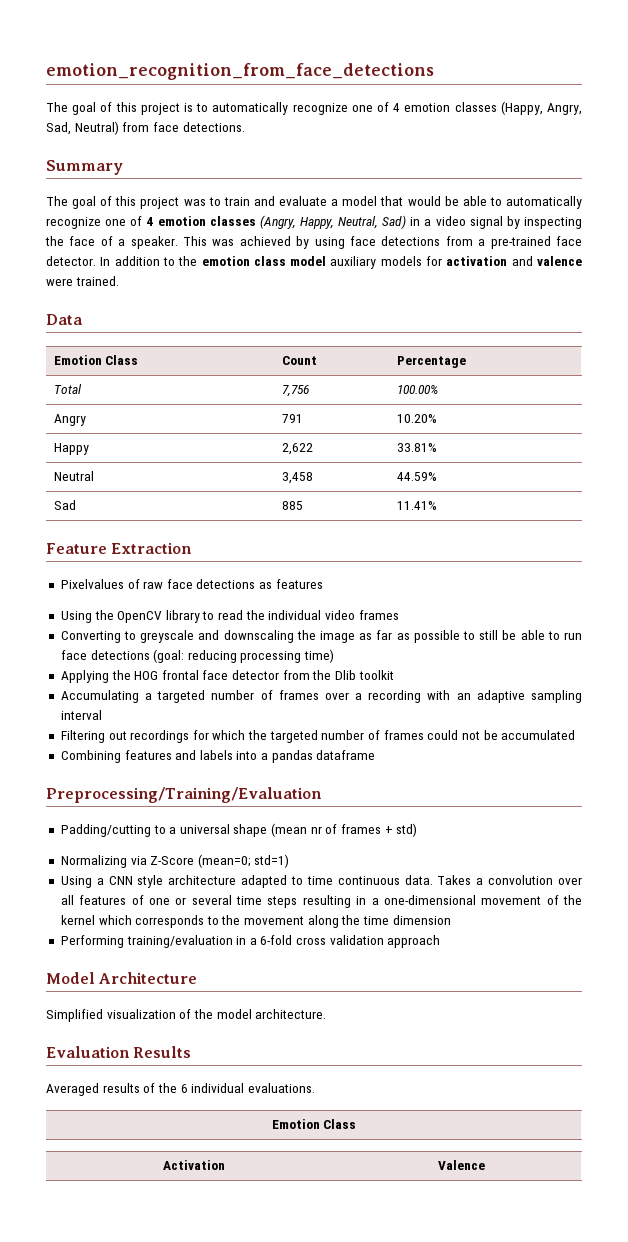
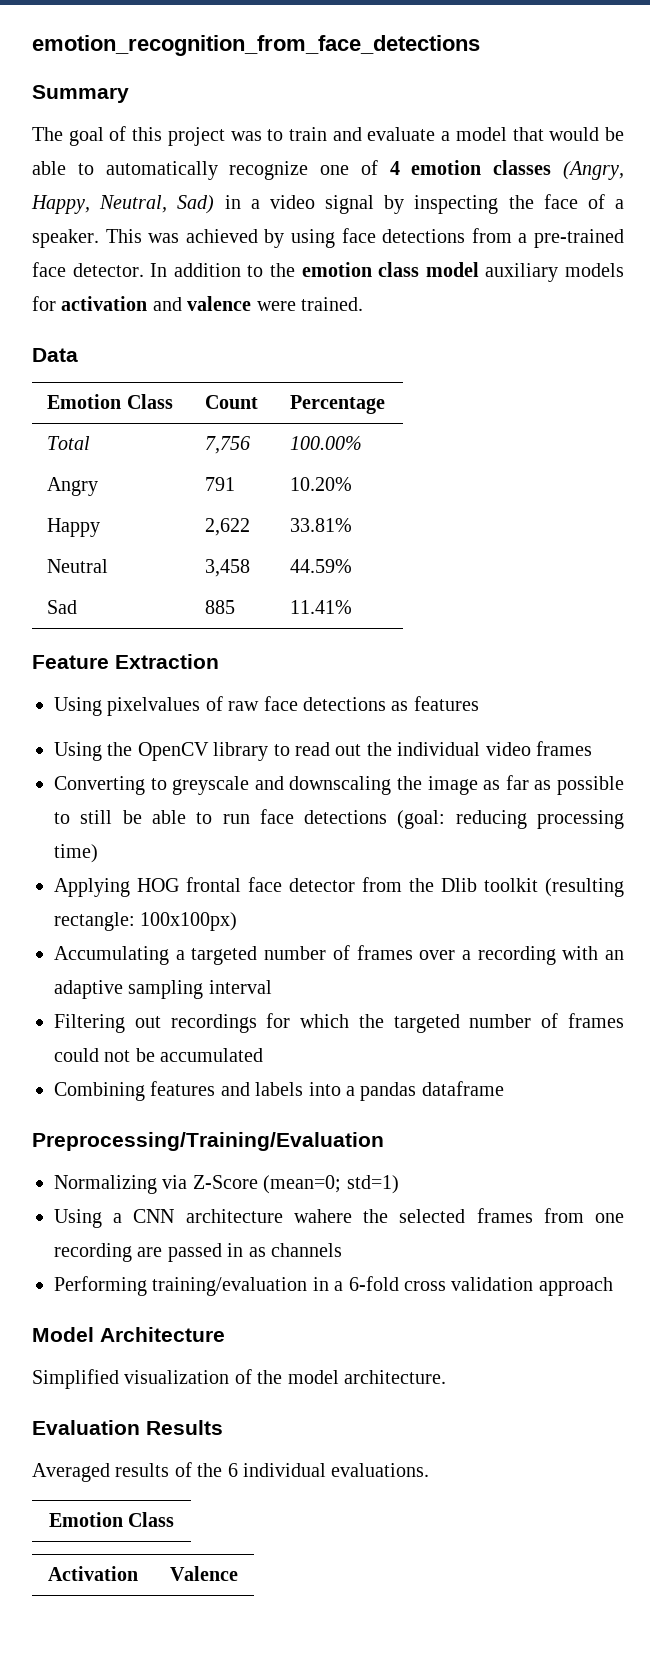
- The goal of this project is to automatically recognize one of 4 emotion classes (Happy, Angry, Sad, Neutral) from face detections.
- Pixelvalues of raw face detections as features
+ Using pixelvalues of raw face detections as features
- Using the OpenCV library to read the individual video frames
+ Using the OpenCV library to read out the individual video frames
- Applying the HOG frontal face detector from the Dlib toolkit
+ Applying HOG frontal face detector from the Dlib toolkit (resulting rectangle: 100x100px)
- Padding/cutting to a universal shape (mean nr of frames + std)
- Using a CNN style architecture adapted to time continuous data. Takes a convolution over all features of one or several time steps resulting in a one-dimensional movement of the kernel which corresponds to the movement along the time dimension
+ Using a CNN architecture wahere the selected frames from one recording are passed in as channels

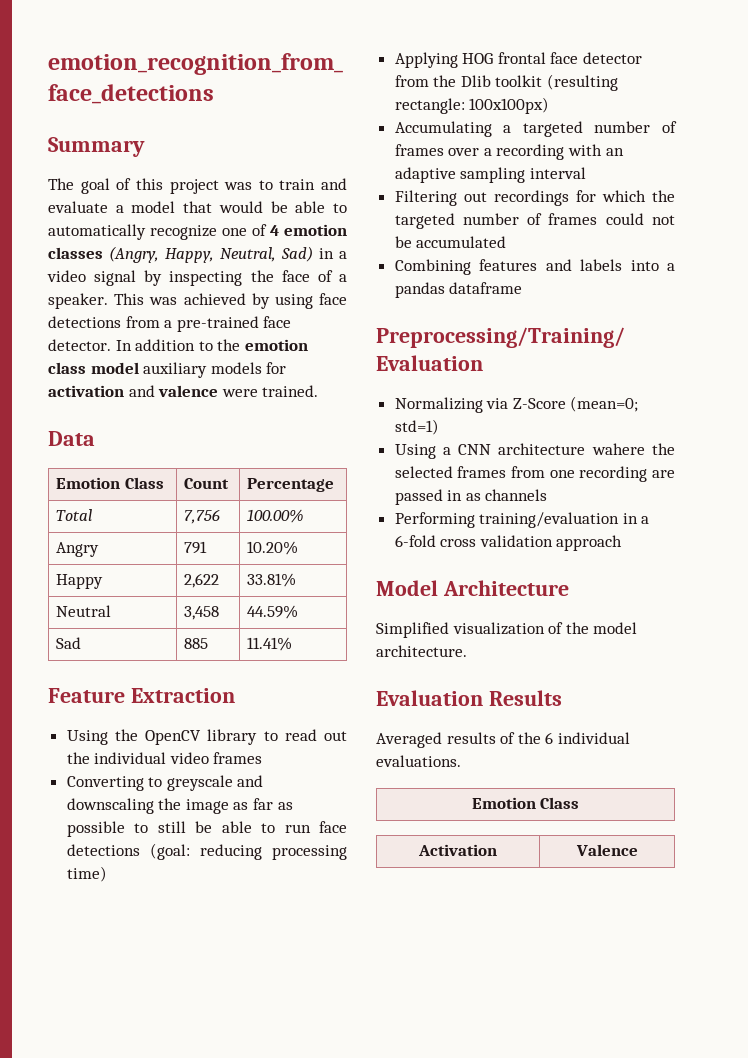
- Using pixelvalues of raw face detections as features

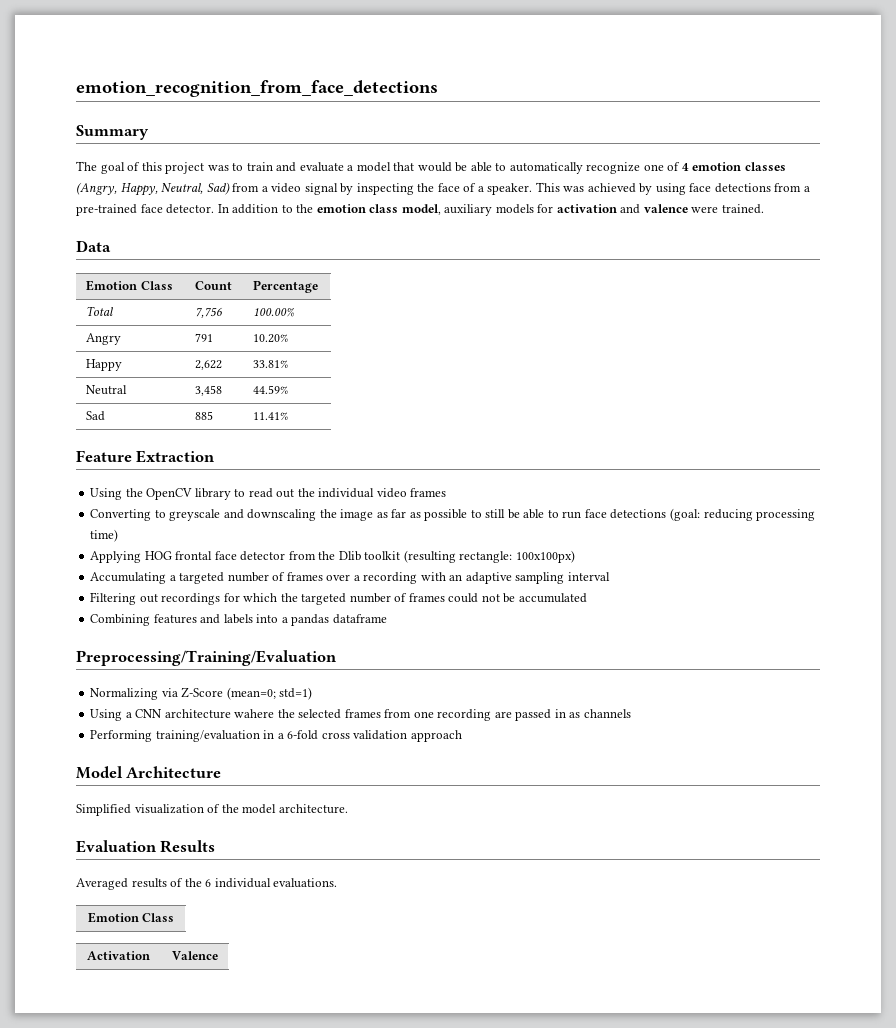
- The goal of this project was to train and evaluate a model that would be able to automatically recognize one of 4 emotion classes (Angry, Happy, Neutral, Sad) in a video signal by inspecting the face of a speaker.
+ The goal of this project was to train and evaluate a model that would be able to automatically recognize one of 4 emotion classes (Angry, Happy, Neutral, Sad) from a video signal by inspecting the face of a speaker.
- In addition to the emotion class model auxiliary models for activation and valence were trained.
+ In addition to the emotion class model, auxiliary models for activation and valence were trained.

